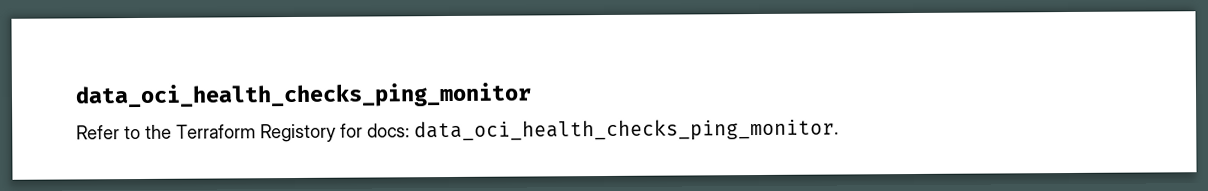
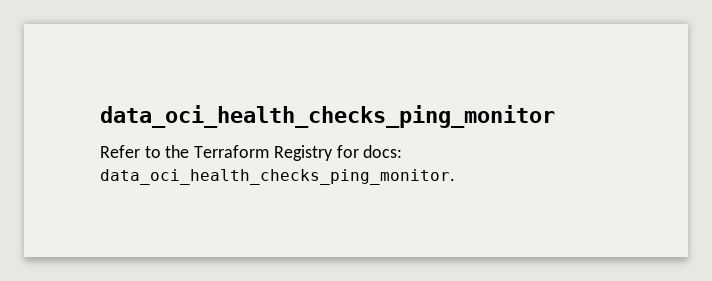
- Refer to the Terraform Registory for docs: data_oci_health_checks_ping_monitor.
+ Refer to the Terraform Registry for docs: data_oci_health_checks_ping_monitor.

